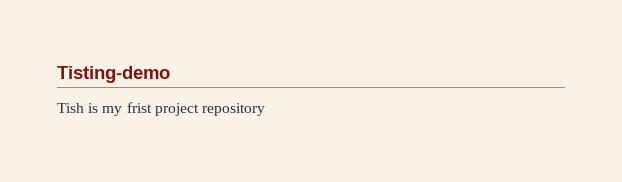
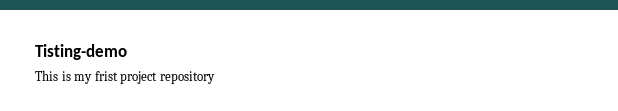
- Tish is my frist project repository
+ This is my frist project repository

